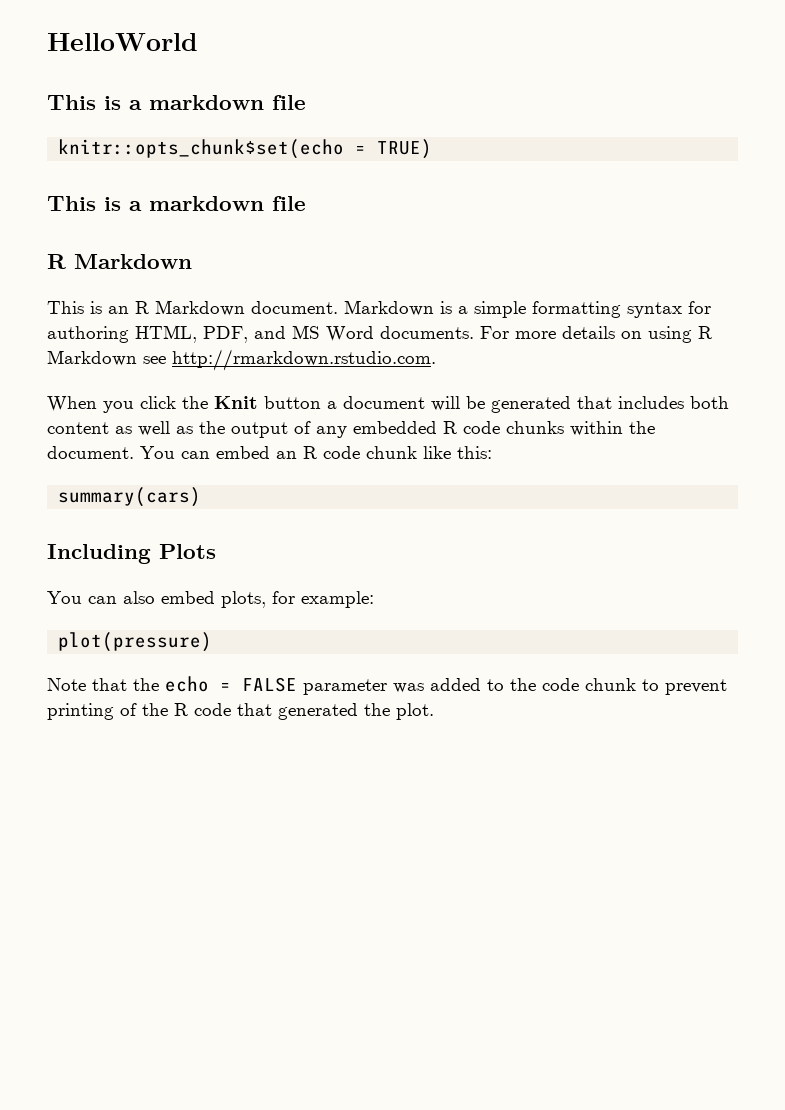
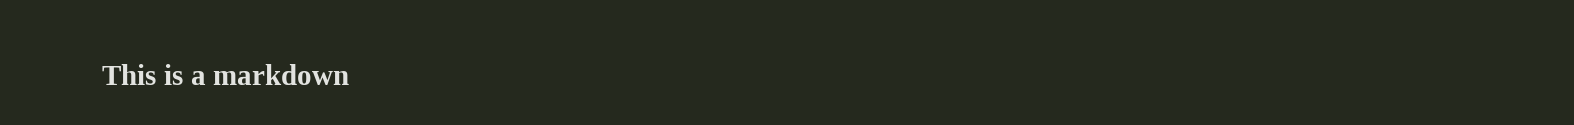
- HelloWorld
- This is a markdown file
- knitr::opts_chunk$set(echo = TRUE)
- This is a markdown file
- R Markdown
- This is an R Markdown document. Markdown is a simple formatting syntax for authoring HTML, PDF, and MS Word documents. For more details on using R Markdown see http://rmarkdown.rstudio.com.
- When you click the Knit button a document will be generated that includes both content as well as the output of any embedded R code chunks within the document. You can embed an R code chunk like this:
- summary(cars)
- Including Plots
- You can also embed plots, for example:
- plot(pressure)
- Note that the echo = FALSE parameter was added to the code chunk to prevent printing of the R code that generated the plot.
+ This is a markdown

